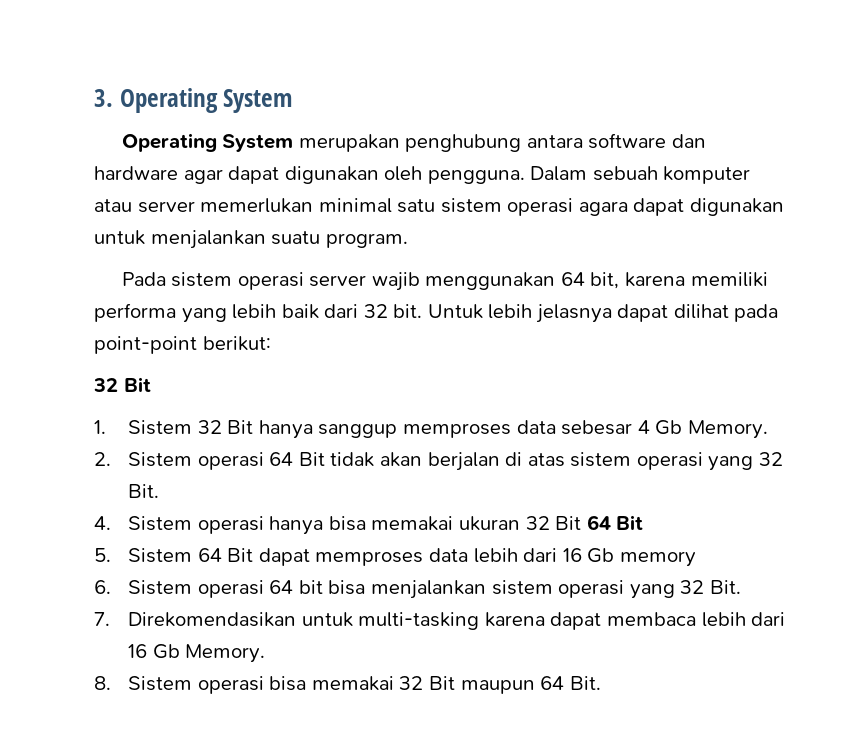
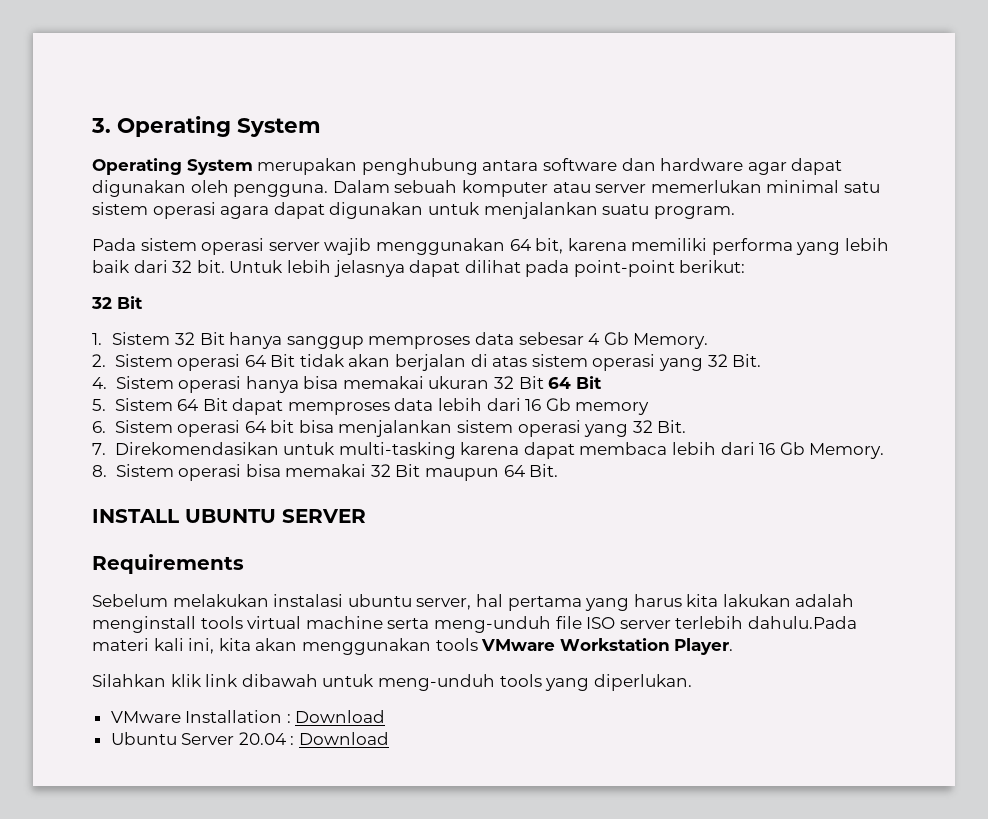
+ INSTALL UBUNTU SERVER
+ Requirements
+ Sebelum melakukan instalasi ubuntu server, hal pertama yang harus kita lakukan adalah menginstall tools virtual machine serta meng-unduh file ISO server terlebih dahulu.Pada materi kali ini, kita akan menggunakan tools VMware Workstation Player.
+ Silahkan klik link dibawah untuk meng-unduh tools yang diperlukan.
+ VMware Installation : Download
+ Ubuntu Server 20.04 : Download

